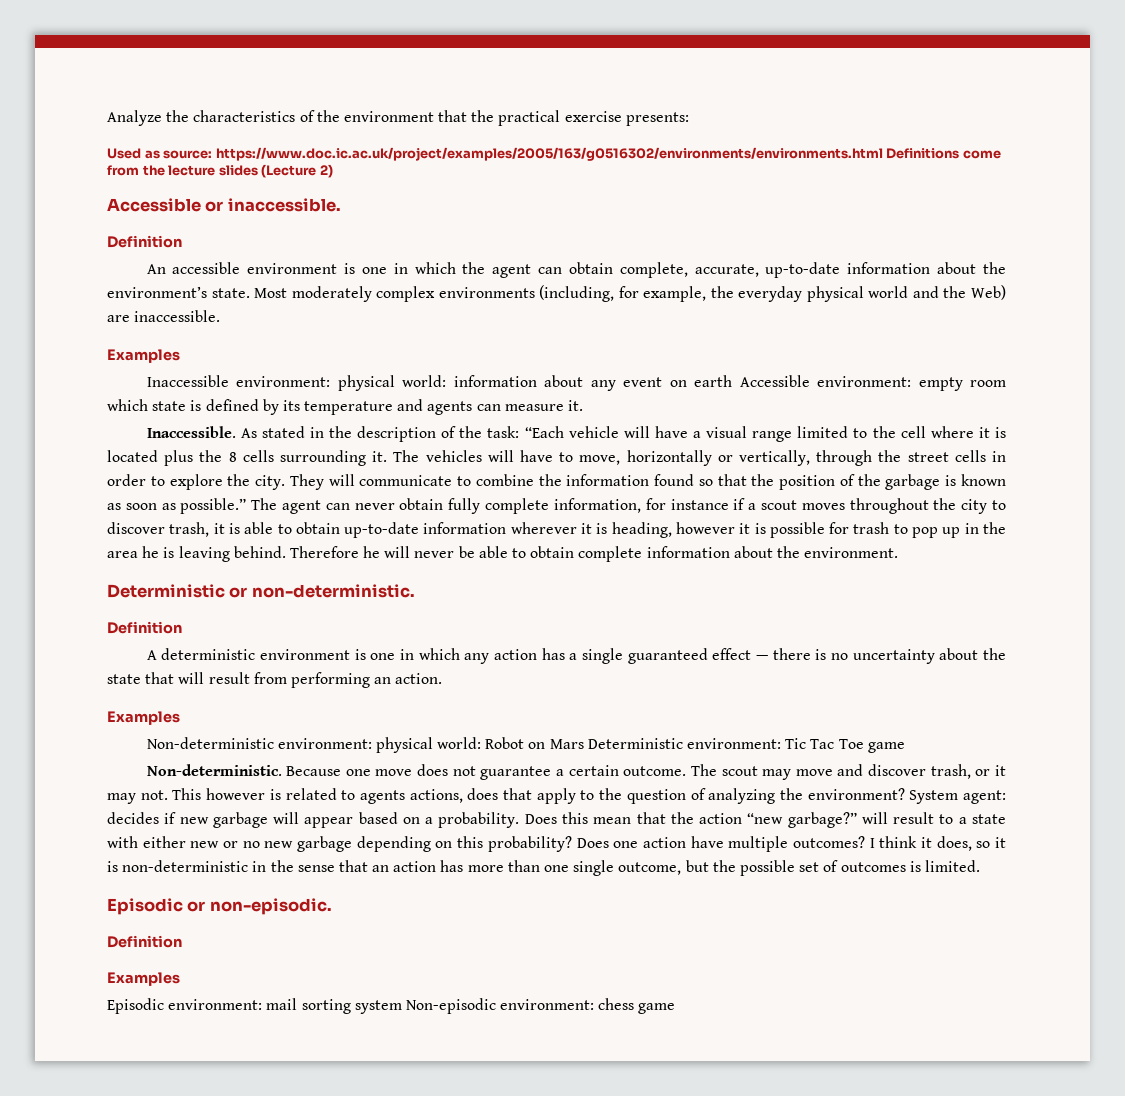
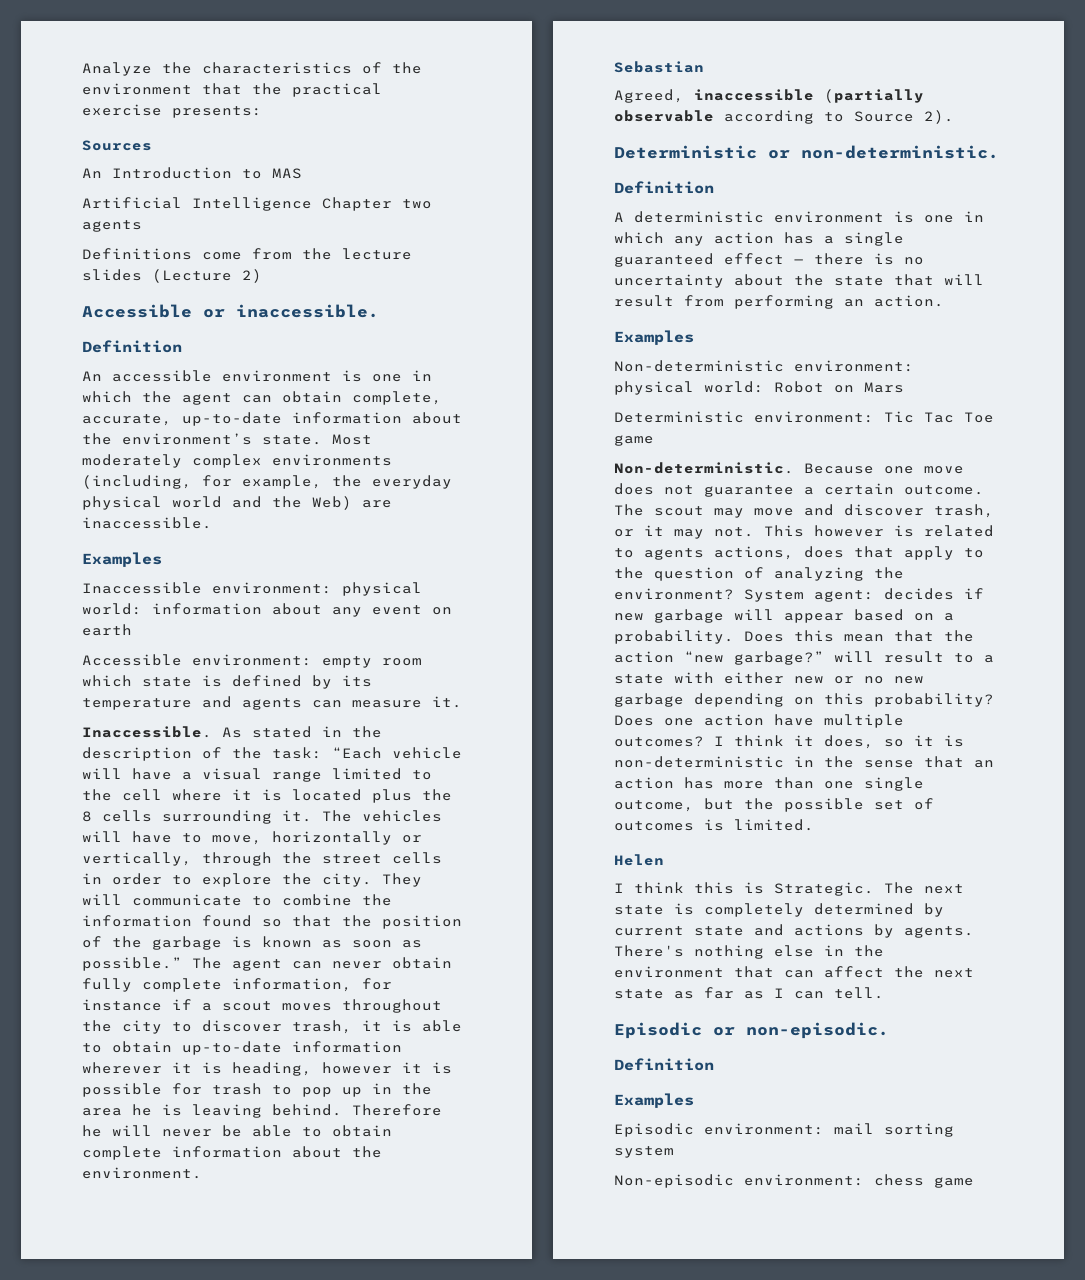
- Used as source: https://www.doc.ic.ac.uk/project/examples/2005/163/g0516302/environments/environments.html Definitions come from the lecture slides (Lecture 2)
+ Sources
+ An Introduction to MAS
+ Artificial Intelligence Chapter two agents
+ Definitions come from the lecture slides (Lecture 2)
- Inaccessible environment: physical world: information about any event on earth Accessible environment: empty room which state is defined by its temperature and agents can measure it.
+ Inaccessible environment: physical world: information about any event on earth
+ Accessible environment: empty room which state is defined by its temperature and agents can measure it.
+ Sebastian
+ Agreed, inaccessible (partially observable according to Source 2).
- Non-deterministic environment: physical world: Robot on Mars Deterministic environment: Tic Tac Toe game
+ Non-deterministic environment: physical world: Robot on Mars
+ Deterministic environment: Tic Tac Toe game
+ Helen
+ I think this is Strategic. The next state is completely determined by current state and actions by agents. There's nothing else in the environment that can affect the next state as far as I can tell.
- Episodic environment: mail sorting system Non-episodic environment: chess game
+ Episodic environment: mail sorting system
+ Non-episodic environment: chess game

